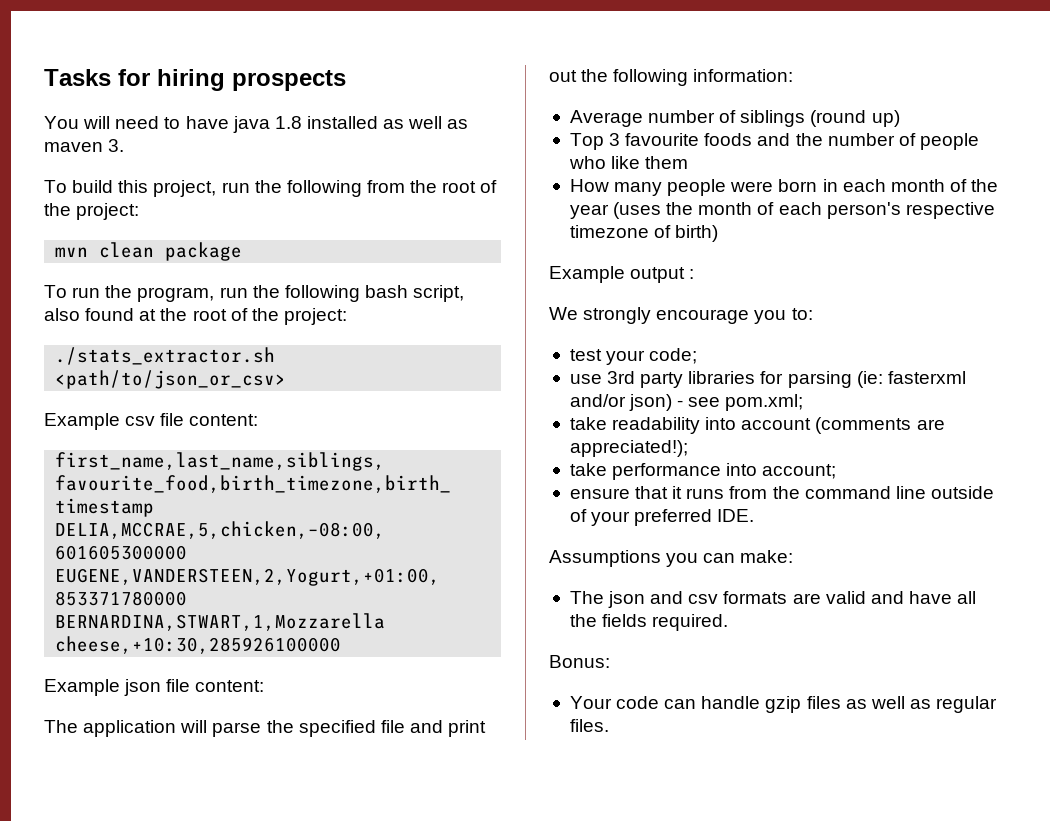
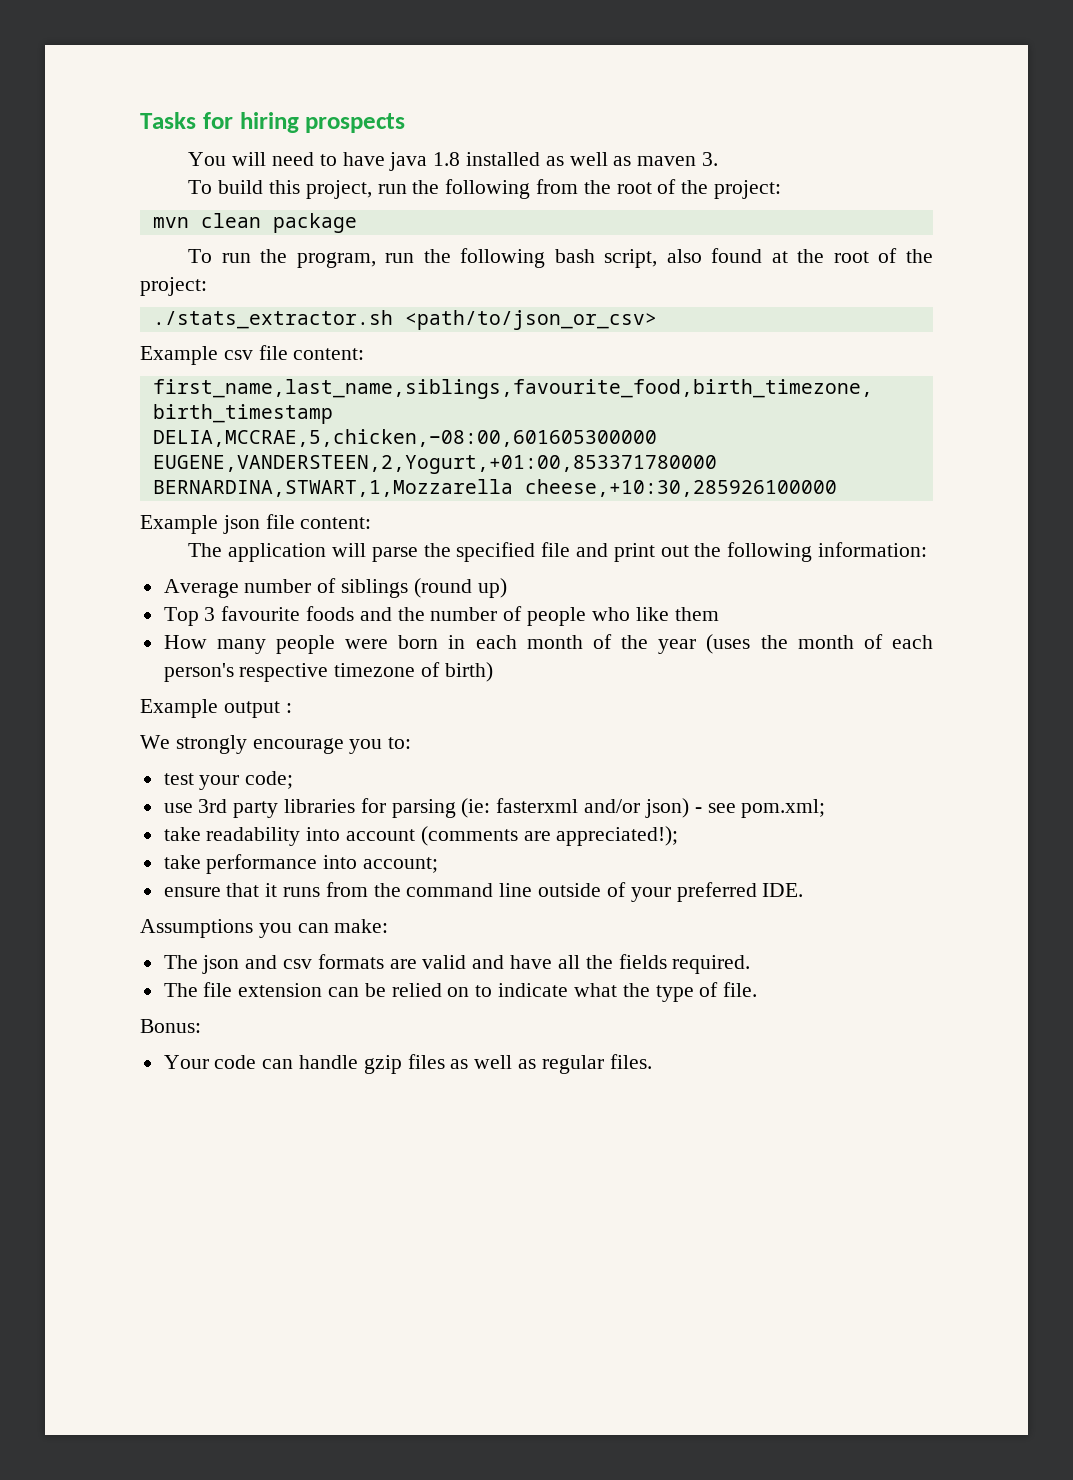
+ The file extension can be relied on to indicate what the type of file.

